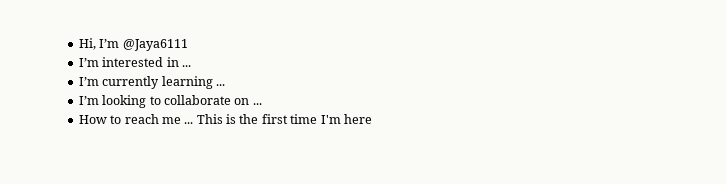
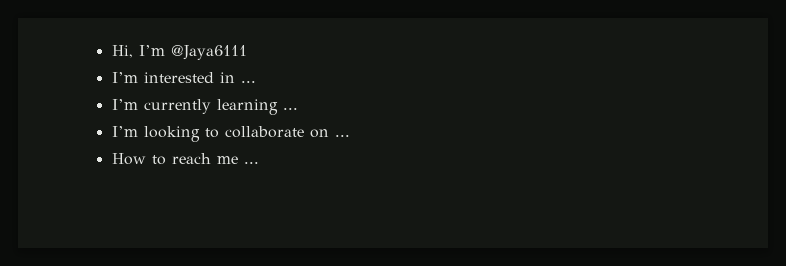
- This is the first time I'm here

